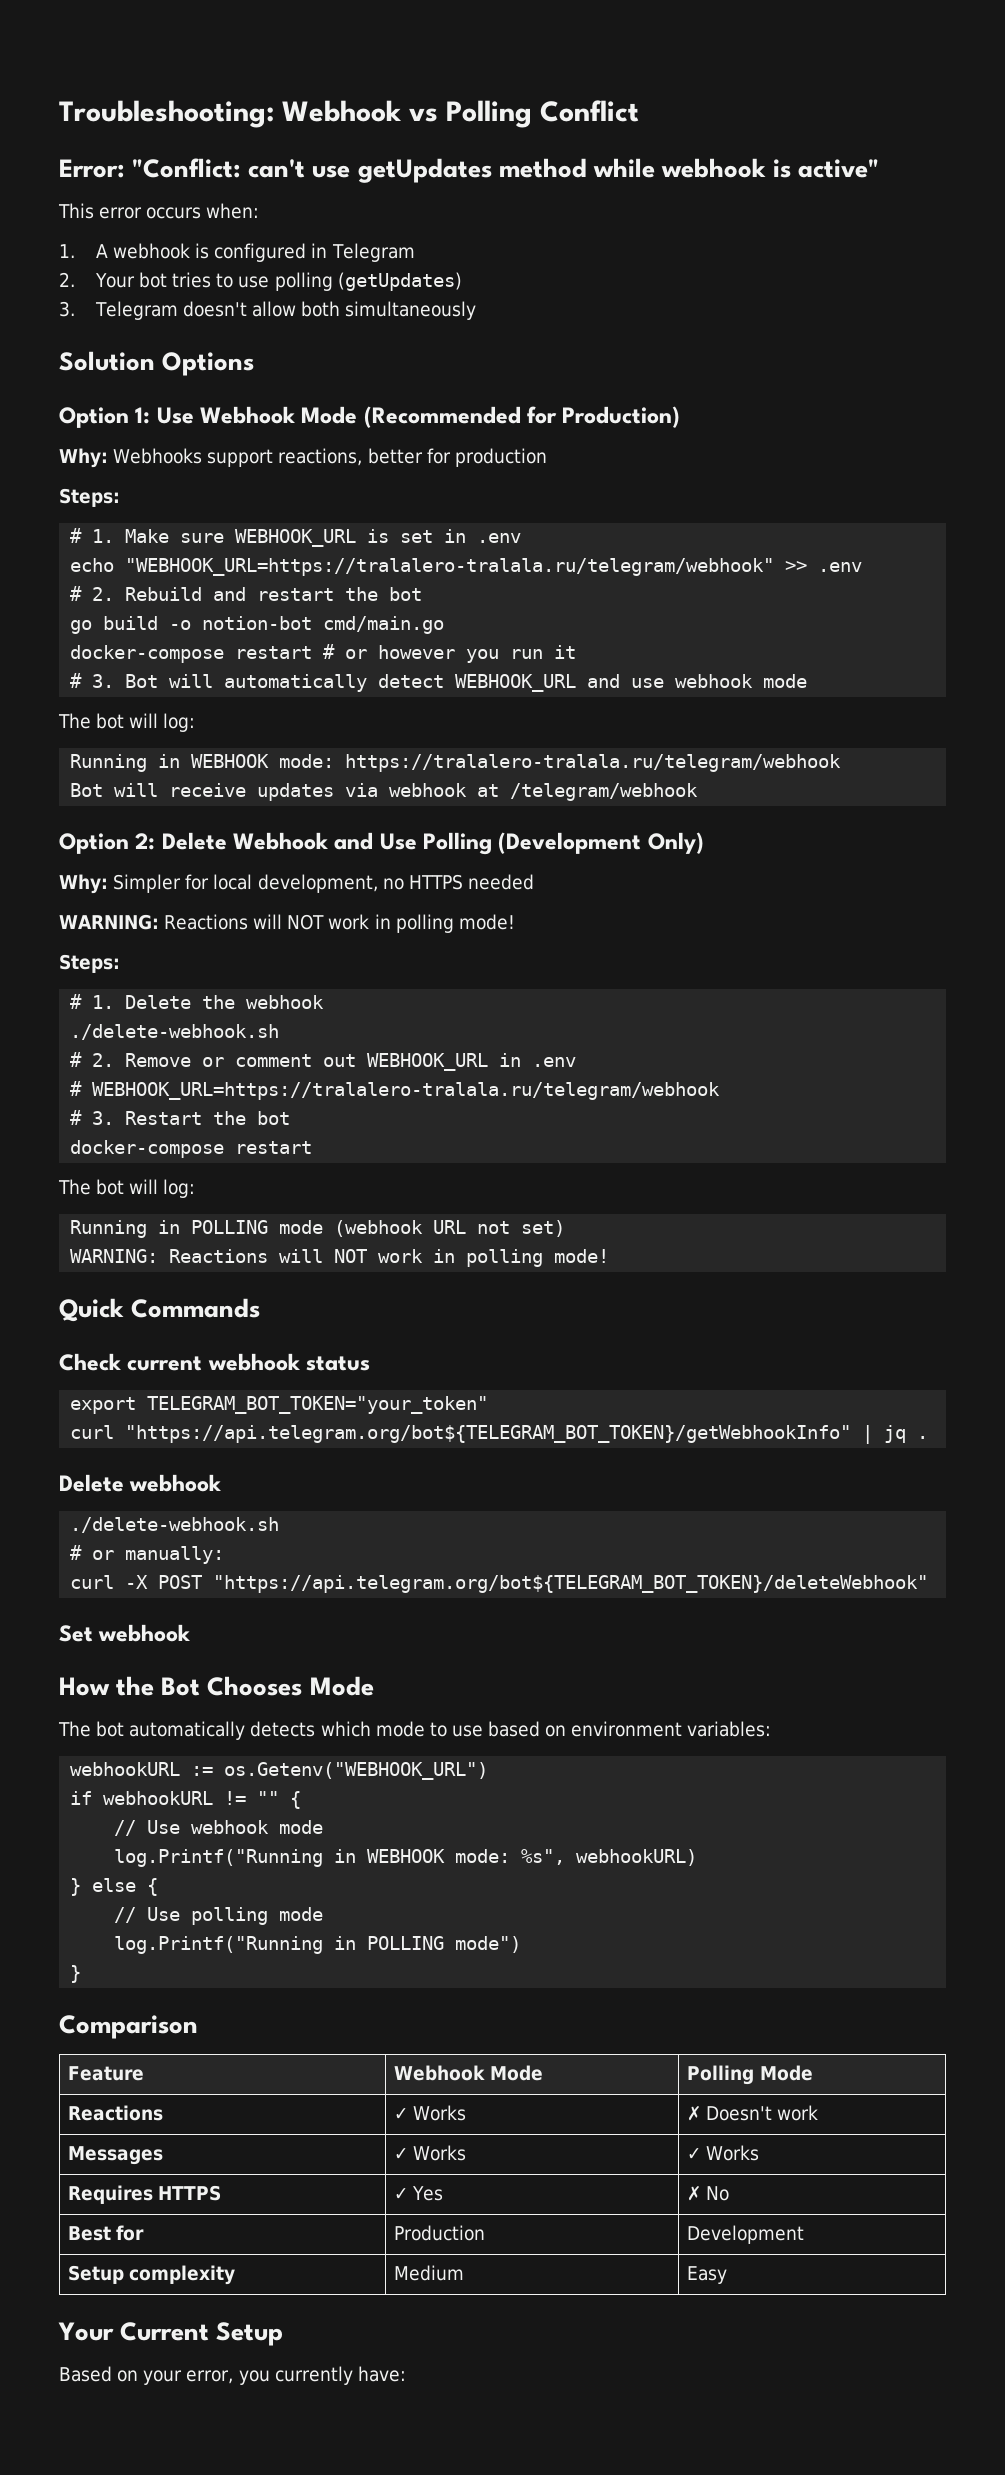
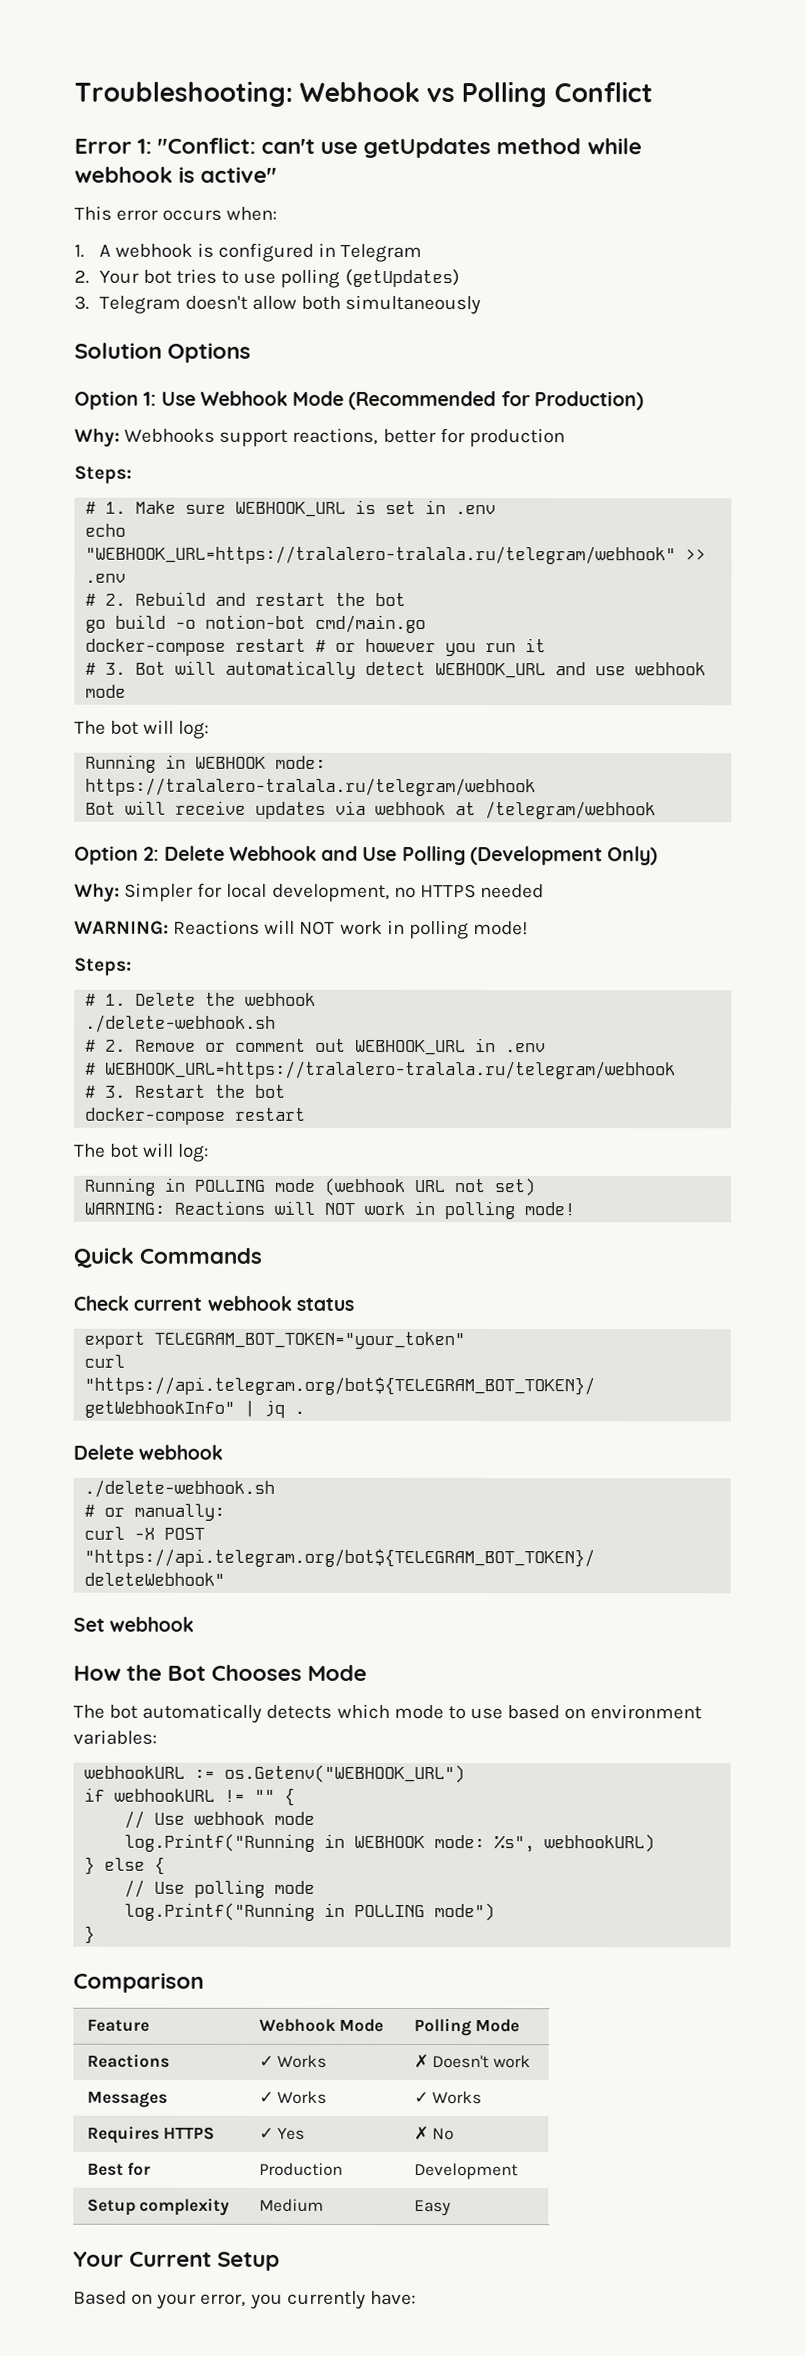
- Error: "Conflict: can't use getUpdates method while webhook is active"
+ Error 1: "Conflict: can't use getUpdates method while webhook is active"

